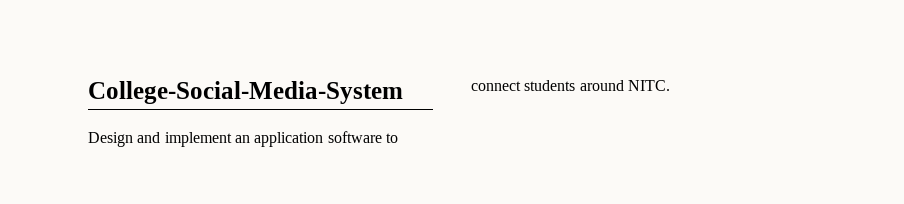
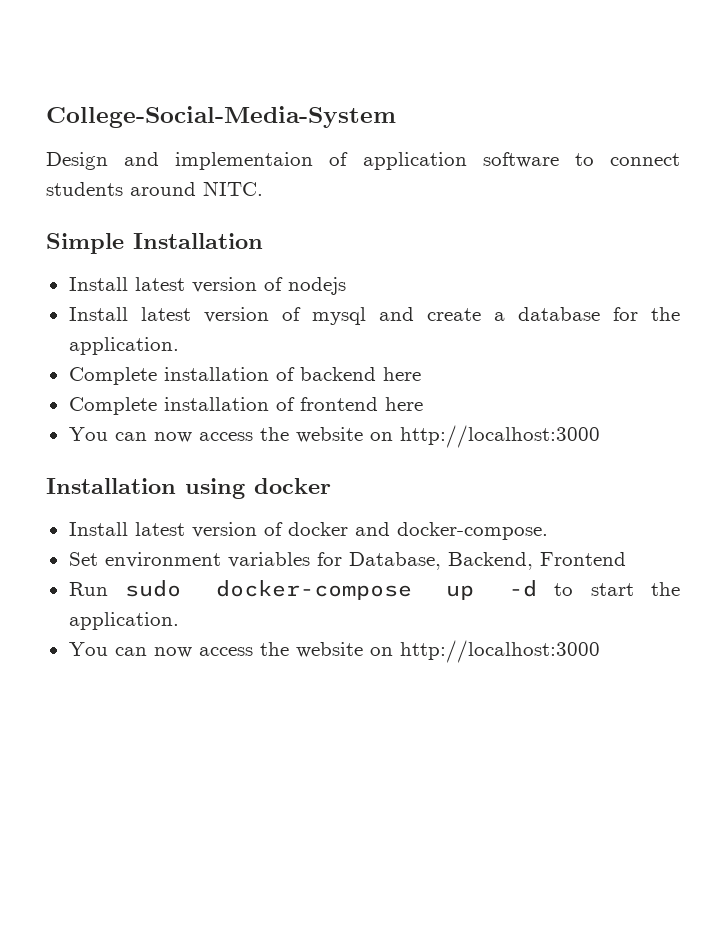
- Design and implement an application software to connect students around NITC.
+ Design and implementaion of application software to connect students around NITC.
+ Simple Installation
+ Install latest version of nodejs
+ Install latest version of mysql and create a database for the application.
+ Complete installation of backend here
+ Complete installation of frontend here
+ You can now access the website on http://localhost:3000
+ Installation using docker
+ Install latest version of docker and docker-compose.
+ Set environment variables for Database, Backend, Frontend
+ Run sudo docker-compose up -d to start the application.
+ You can now access the website on http://localhost:3000

